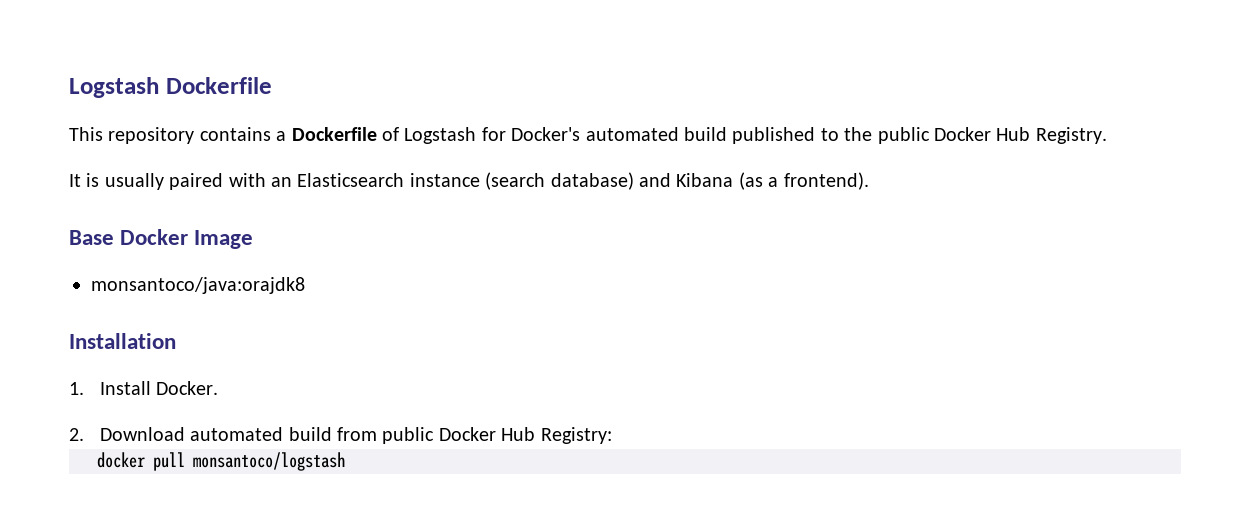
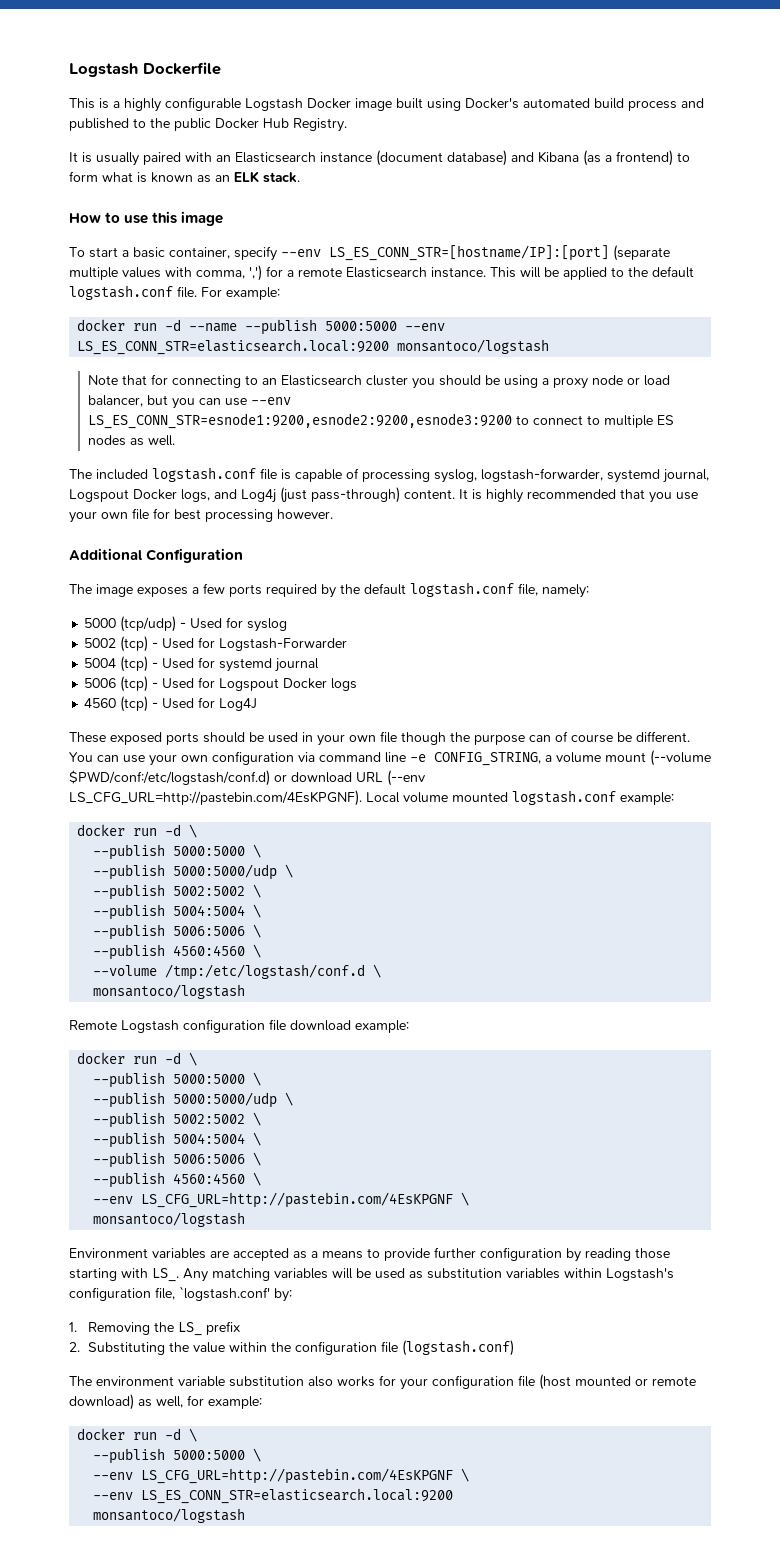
- This repository contains a Dockerfile of Logstash for Docker's automated build published to the public Docker Hub Registry.
+ This is a highly configurable Logstash Docker image built using Docker's automated build process and published to the public Docker Hub Registry.
- It is usually paired with an Elasticsearch instance (search database) and Kibana (as a frontend).
- Base Docker Image
- monsantoco/java:orajdk8
- Installation
- 1. Install Docker.
- 2. Download automated build from public Docker Hub Registry:
- docker pull monsantoco/logstash
+ It is usually paired with an Elasticsearch instance (document database) and Kibana (as a frontend) to form what is known as an ELK stack.
+ How to use this image
+ To start a basic container, specify --env LS_ES_CONN_STR=[hostname/IP]:[port] (separate multiple values with comma, ',') for a remote Elasticsearch instance. This will be applied to the default logstash.conf file. For example:
+ docker run -d --name --publish 5000:5000 --env LS_ES_CONN_STR=elasticsearch.local:9200 monsantoco/logstash
+ Note that for connecting to an Elasticsearch cluster you should be using a proxy node or load balancer, but you can use --env LS_ES_CONN_STR=esnode1:9200,esnode2:9200,esnode3:9200 to connect to multiple ES nodes as well.
+ The included logstash.conf file is capable of processing syslog, logstash-forwarder, systemd journal, Logspout Docker logs, and Log4j (just pass-through) content. It is highly recommended that you use your own file for best processing however.
+ Additional Configuration
+ The image exposes a few ports required by the default logstash.conf file, namely:
+ 5000 (tcp/udp) - Used for syslog
+ 5002 (tcp) - Used for Logstash-Forwarder
+ 5004 (tcp) - Used for systemd journal
+ 5006 (tcp) - Used for Logspout Docker logs
+ 4560 (tcp) - Used for Log4J
+ These exposed ports should be used in your own file though the purpose can of course be different. You can use your own configuration via command line -e CONFIG_STRING, a volume mount (--volume $PWD/conf:/etc/logstash/conf.d) or download URL (--env LS_CFG_URL=http://pastebin.com/4EsKPGNF). Local volume mounted logstash.conf example:
+ docker run -d \
+ --publish 5000:5000 \
+ --publish 5000:5000/udp \
+ --publish 5002:5002 \
+ --publish 5004:5004 \
+ --publish 5006:5006 \
+ --publish 4560:4560 \
+ --volume /tmp:/etc/logstash/conf.d \
+ monsantoco/logstash
+ Remote Logstash configuration file download example:
+ docker run -d \
+ --publish 5000:5000 \
+ --publish 5000:5000/udp \
+ --publish 5002:5002 \
+ --publish 5004:5004 \
+ --publish 5006:5006 \
+ --publish 4560:4560 \
+ --env LS_CFG_URL=http://pastebin.com/4EsKPGNF \
+ monsantoco/logstash
+ Environment variables are accepted as a means to provide further configuration by reading those starting with LS_. Any matching variables will be used as substitution variables within Logstash's configuration file, `logstash.conf' by:
+ 1. Removing the LS_ prefix
+ 2. Substituting the value within the configuration file (logstash.conf)
+ The environment variable substitution also works for your configuration file (host mounted or remote download) as well, for example:
+ docker run -d \
+ --publish 5000:5000 \
+ --env LS_CFG_URL=http://pastebin.com/4EsKPGNF \
+ --env LS_ES_CONN_STR=elasticsearch.local:9200
+ monsantoco/logstash

